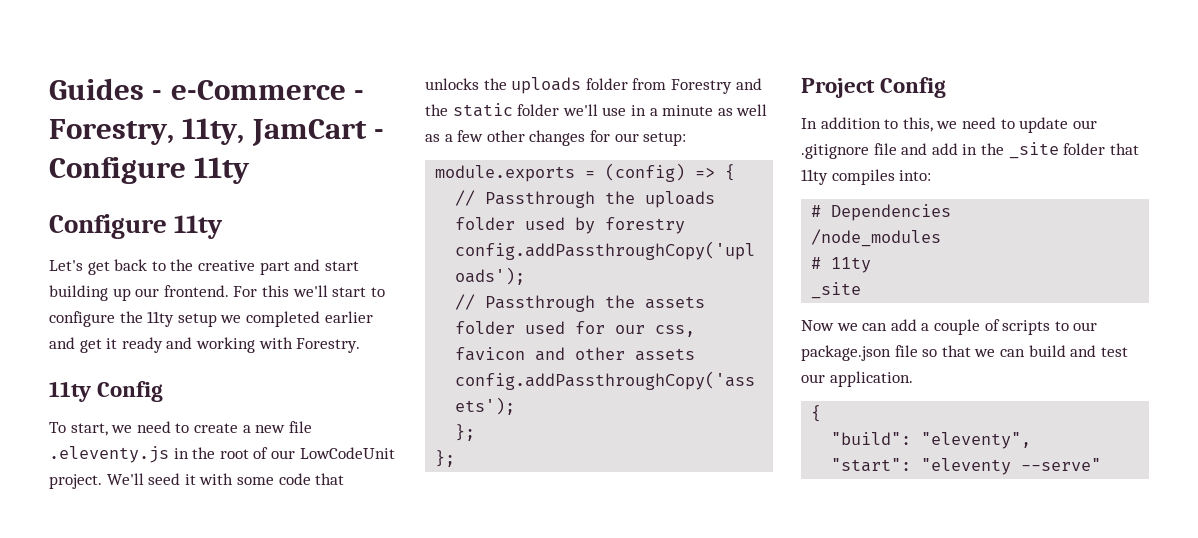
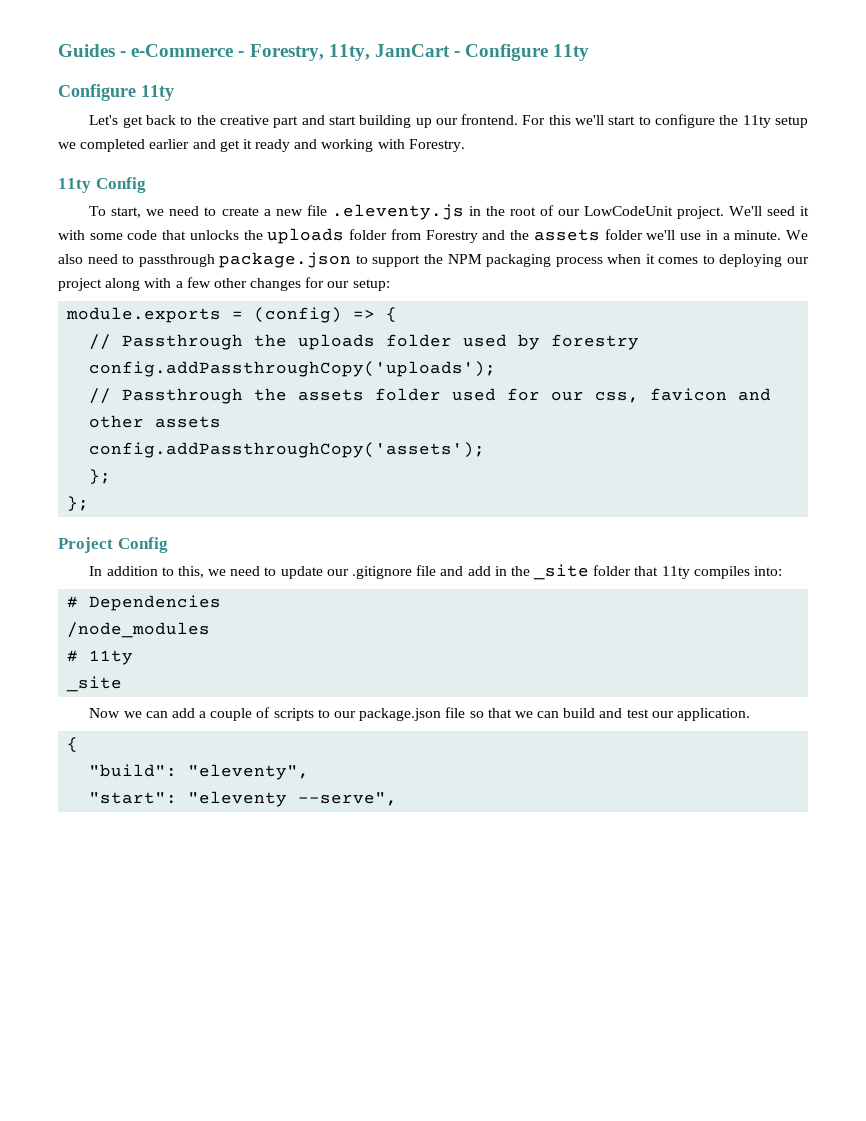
- We'll seed it with some code that unlocks the uploads folder from Forestry and the static folder we'll use in a minute as well as a few other changes for our setup:
+ We'll seed it with some code that unlocks the uploads folder from Forestry and the assets folder we'll use in a minute. We also need to passthrough package.json to support the NPM packaging process when it comes to deploying our project along with a few other changes for our setup:
- "start": "eleventy --serve"
+ "start": "eleventy --serve",

